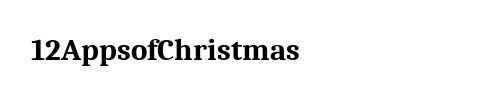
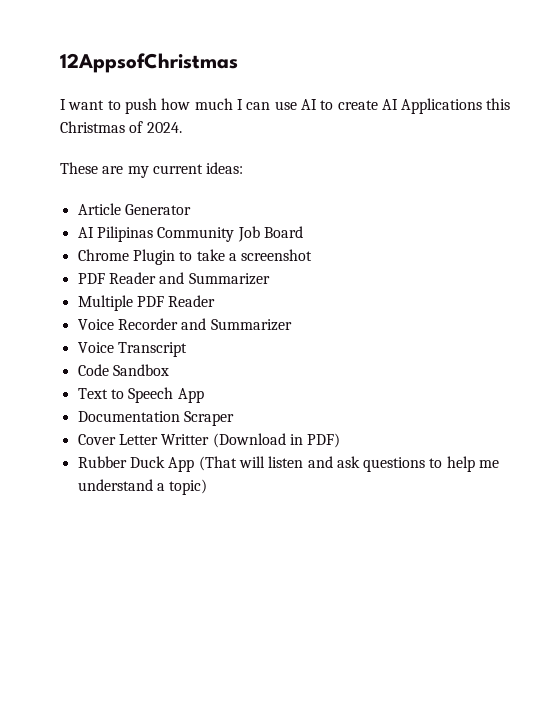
+ I want to push how much I can use AI to create AI Applications this Christmas of 2024.
+ These are my current ideas:
+ Article Generator
+ AI Pilipinas Community Job Board
+ Chrome Plugin to take a screenshot
+ PDF Reader and Summarizer
+ Multiple PDF Reader
+ Voice Recorder and Summarizer
+ Voice Transcript
+ Code Sandbox
+ Text to Speech App
+ Documentation Scraper
+ Cover Letter Writter (Download in PDF)
+ Rubber Duck App (That will listen and ask questions to help me understand a topic)

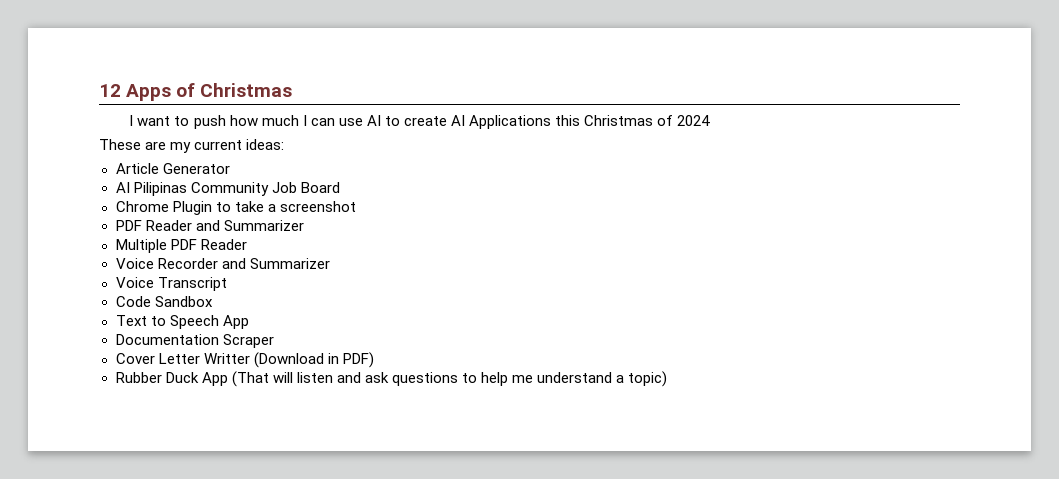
- 12AppsofChristmas
+ 12 Apps of Christmas
- I want to push how much I can use AI to create AI Applications this Christmas of 2024.
+ I want to push how much I can use AI to create AI Applications this Christmas of 2024

